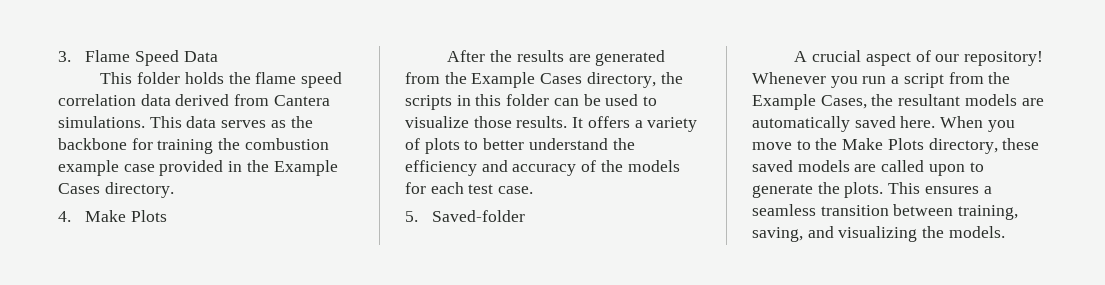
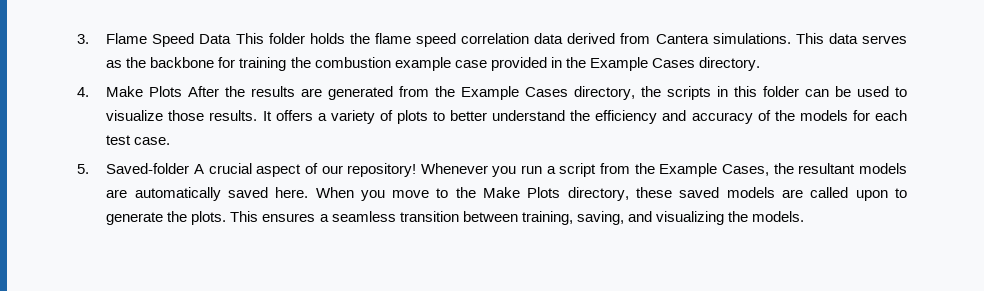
- 3. Flame Speed Data
- This folder holds the flame speed correlation data derived from Cantera simulations.
+ 3. Flame Speed Data This folder holds the flame speed correlation data derived from Cantera simulations.
- 4. Make Plots
- After the results are generated from the Example Cases directory, the scripts in this folder can be used to visualize those results.
+ 4. Make Plots After the results are generated from the Example Cases directory, the scripts in this folder can be used to visualize those results.
- 5. Saved-folder
- A crucial aspect of our repository!
+ 5. Saved-folder A crucial aspect of our repository!

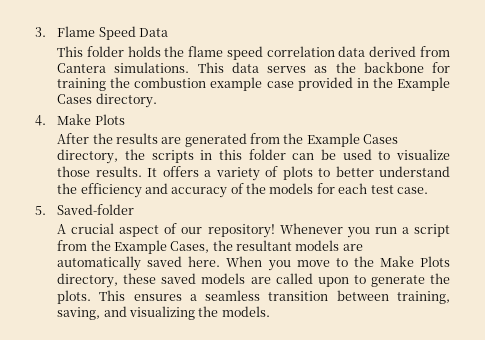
- 3. Flame Speed Data This folder holds the flame speed correlation data derived from Cantera simulations.
+ 3. Flame Speed Data
+ This folder holds the flame speed correlation data derived from Cantera simulations.
- 4. Make Plots After the results are generated from the Example Cases directory, the scripts in this folder can be used to visualize those results.
+ 4. Make Plots
+ After the results are generated from the Example Cases directory, the scripts in this folder can be used to visualize those results.
- 5. Saved-folder A crucial aspect of our repository!
+ 5. Saved-folder
+ A crucial aspect of our repository!

